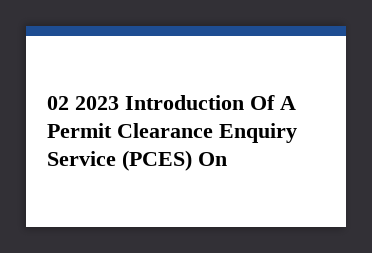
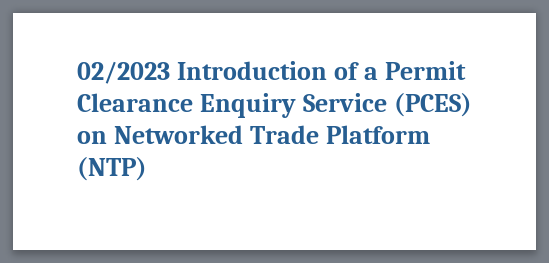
- 02 2023 Introduction Of A Permit Clearance Enquiry Service (PCES) On
+ 02/2023 Introduction of a Permit Clearance Enquiry Service (PCES) on Networked Trade Platform (NTP)

